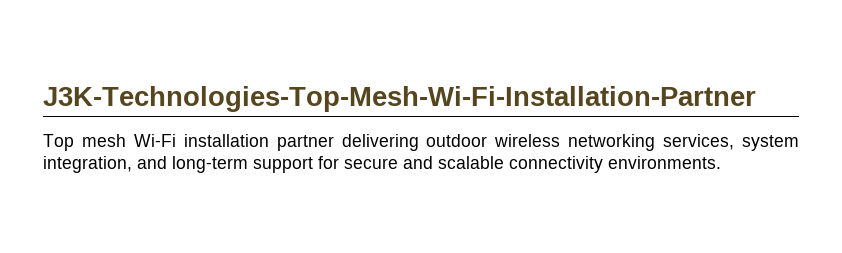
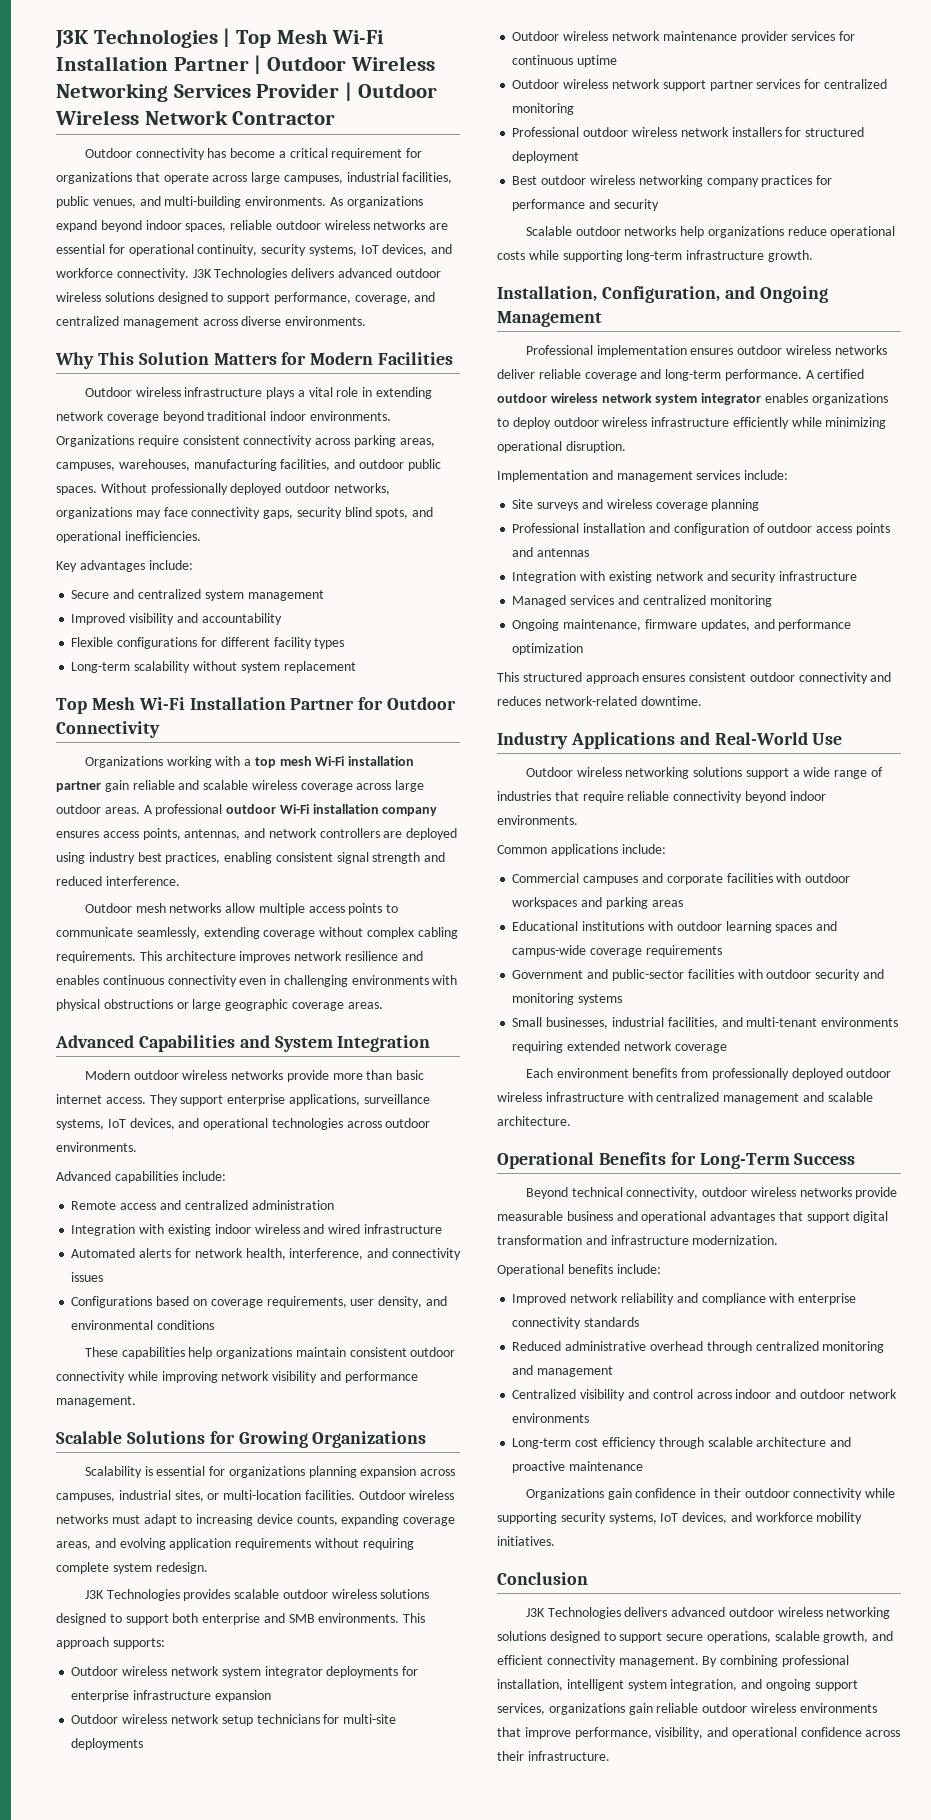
- J3K-Technologies-Top-Mesh-Wi-Fi-Installation-Partner
- Top mesh Wi-Fi installation partner delivering outdoor wireless networking services, system integration, and long-term support for secure and scalable connectivity environments.
+ J3K Technologies | Top Mesh Wi-Fi Installation Partner | Outdoor Wireless Networking Services Provider | Outdoor Wireless Network Contractor
+ Outdoor connectivity has become a critical requirement for organizations that operate across large campuses, industrial facilities, public venues, and multi-building environments. As organizations expand beyond indoor spaces, reliable outdoor wireless networks are essential for operational continuity, security systems, IoT devices, and workforce connectivity. J3K Technologies delivers advanced outdoor wireless solutions designed to support performance, coverage, and centralized management across diverse environments.
+ Why This Solution Matters for Modern Facilities
+ Outdoor wireless infrastructure plays a vital role in extending network coverage beyond traditional indoor environments. Organizations require consistent connectivity across parking areas, campuses, warehouses, manufacturing facilities, and outdoor public spaces. Without professionally deployed outdoor networks, organizations may face connectivity gaps, security blind spots, and operational inefficiencies.
+ Key advantages include:
+ Secure and centralized system management
+ Improved visibility and accountability
+ Flexible configurations for different facility types
+ Long-term scalability without system replacement
+ Top Mesh Wi-Fi Installation Partner for Outdoor Connectivity
+ Organizations working with a top mesh Wi-Fi installation partner gain reliable and scalable wireless coverage across large outdoor areas. A professional outdoor Wi-Fi installation company ensures access points, antennas, and network controllers are deployed using industry best practices, enabling consistent signal strength and reduced interference.
+ Outdoor mesh networks allow multiple access points to communicate seamlessly, extending coverage without complex cabling requirements. This architecture improves network resilience and enables continuous connectivity even in challenging environments with physical obstructions or large geographic coverage areas.
+ Advanced Capabilities and System Integration
+ Modern outdoor wireless networks provide more than basic internet access. They support enterprise applications, surveillance systems, IoT devices, and operational technologies across outdoor environments.
+ Advanced capabilities include:
+ Remote access and centralized administration
+ Integration with existing indoor wireless and wired infrastructure
+ Automated alerts for network health, interference, and connectivity issues
+ Configurations based on coverage requirements, user density, and environmental conditions
+ These capabilities help organizations maintain consistent outdoor connectivity while improving network visibility and performance management.
+ Scalable Solutions for Growing Organizations
+ Scalability is essential for organizations planning expansion across campuses, industrial sites, or multi-location facilities. Outdoor wireless networks must adapt to increasing device counts, expanding coverage areas, and evolving application requirements without requiring complete system redesign.
+ J3K Technologies provides scalable outdoor wireless solutions designed to support both enterprise and SMB environments. This approach supports:
+ Outdoor wireless network system integrator deployments for enterprise infrastructure expansion
+ Outdoor wireless network setup technicians for multi-site deployments
+ Outdoor wireless network maintenance provider services for continuous uptime
+ Outdoor wireless network support partner services for centralized monitoring
+ Professional outdoor wireless network installers for structured deployment
+ Best outdoor wireless networking company practices for performance and security
+ Scalable outdoor networks help organizations reduce operational costs while supporting long-term infrastructure growth.
+ Installation, Configuration, and Ongoing Management
+ Professional implementation ensures outdoor wireless networks deliver reliable coverage and long-term performance. A certified outdoor wireless network system integrator enables organizations to deploy outdoor wireless infrastructure efficiently while minimizing operational disruption.
+ Implementation and management services include:
+ Site surveys and wireless coverage planning
+ Professional installation and configuration of outdoor access points and antennas
+ Integration with existing network and security infrastructure
+ Managed services and centralized monitoring
+ Ongoing maintenance, firmware updates, and performance optimization
+ This structured approach ensures consistent outdoor connectivity and reduces network-related downtime.
+ Industry Applications and Real-World Use
+ Outdoor wireless networking solutions support a wide range of industries that require reliable connectivity beyond indoor environments.
+ Common applications include:
+ Commercial campuses and corporate facilities with outdoor workspaces and parking areas
+ Educational institutions with outdoor learning spaces and campus-wide coverage requirements
+ Government and public-sector facilities with outdoor security and monitoring systems
+ Small businesses, industrial facilities, and multi-tenant environments requiring extended network coverage
+ Each environment benefits from professionally deployed outdoor wireless infrastructure with centralized management and scalable architecture.
+ Operational Benefits for Long-Term Success
+ Beyond technical connectivity, outdoor wireless networks provide measurable business and operational advantages that support digital transformation and infrastructure modernization.
+ Operational benefits include:
+ Improved network reliability and compliance with enterprise connectivity standards
+ Reduced administrative overhead through centralized monitoring and management
+ Centralized visibility and control across indoor and outdoor network environments
+ Long-term cost efficiency through scalable architecture and proactive maintenance
+ Organizations gain confidence in their outdoor connectivity while supporting security systems, IoT devices, and workforce mobility initiatives.
+ Conclusion
+ J3K Technologies delivers advanced outdoor wireless networking solutions designed to support secure operations, scalable growth, and efficient connectivity management. By combining professional installation, intelligent system integration, and ongoing support services, organizations gain reliable outdoor wireless environments that improve performance, visibility, and operational confidence across their infrastructure.

